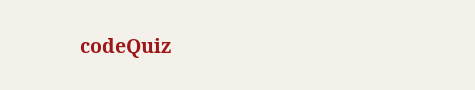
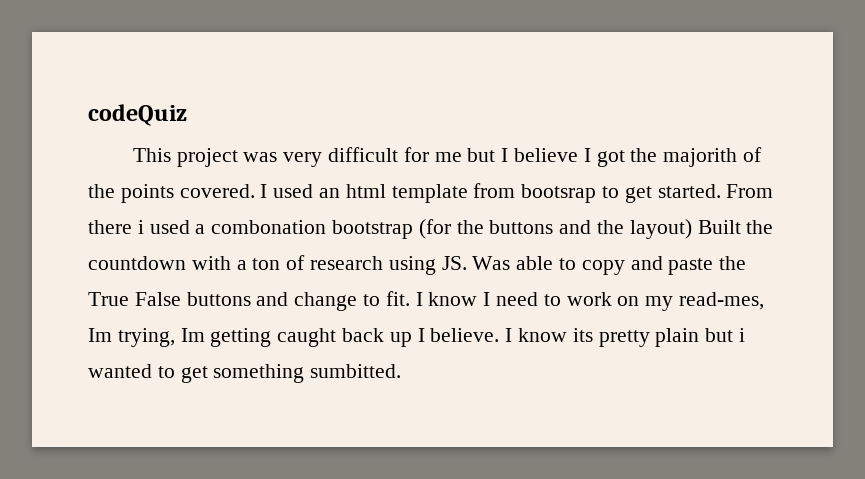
+ This project was very difficult for me but I believe I got the majorith of the points covered. I used an html template from bootsrap to get started. From there i used a combonation bootstrap (for the buttons and the layout) Built the countdown with a ton of research using JS. Was able to copy and paste the True False buttons and change to fit. I know I need to work on my read-mes, Im trying, Im getting caught back up I believe. I know its pretty plain but i wanted to get something sumbitted.

